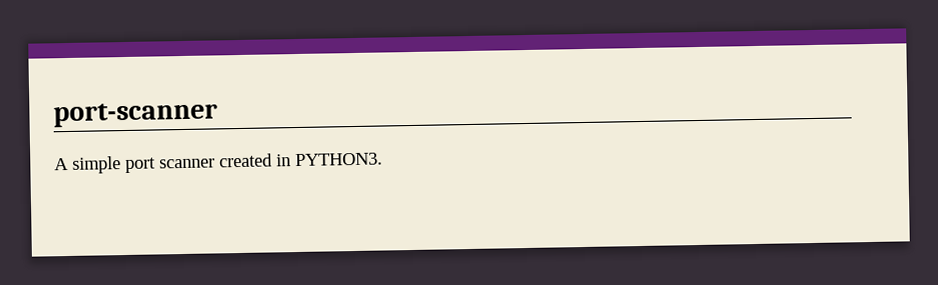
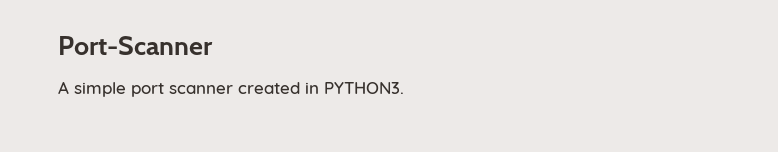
- port-scanner
+ Port-Scanner

